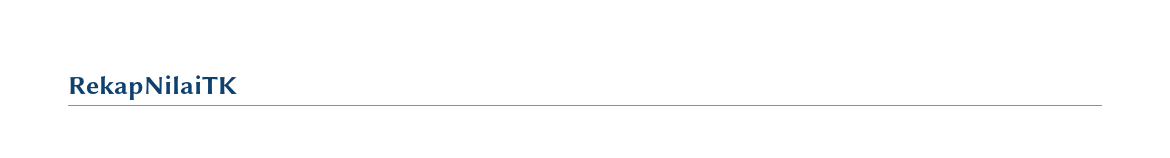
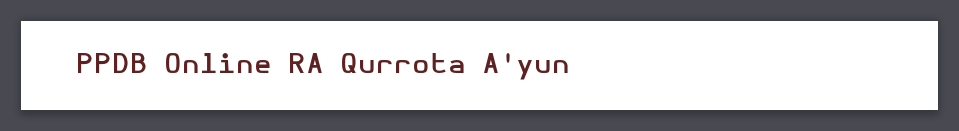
- RekapNilaiTK
+ PPDB Online RA Qurrota A'yun

